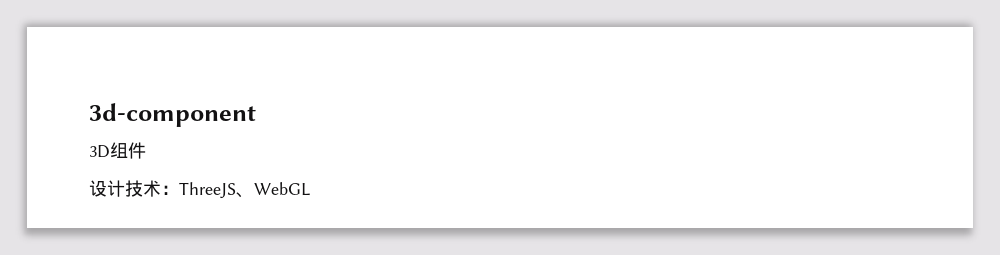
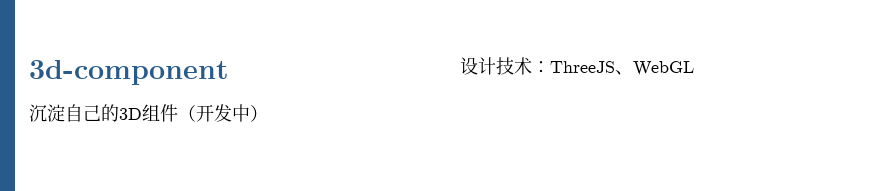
- 3D组件
+ 沉淀自己的3D组件（开发中）

